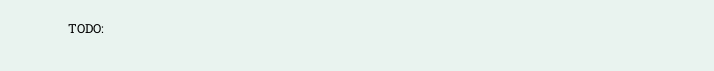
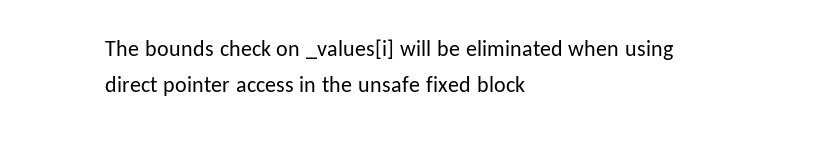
- TODO:
+ The bounds check on _values[i] will be eliminated when using direct pointer access in the unsafe fixed block

